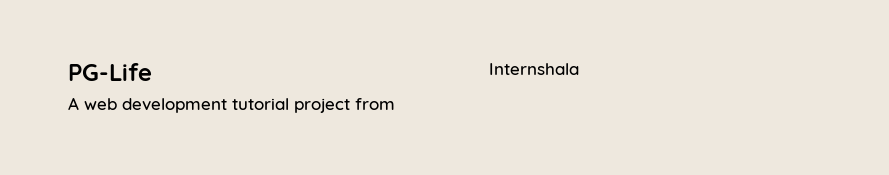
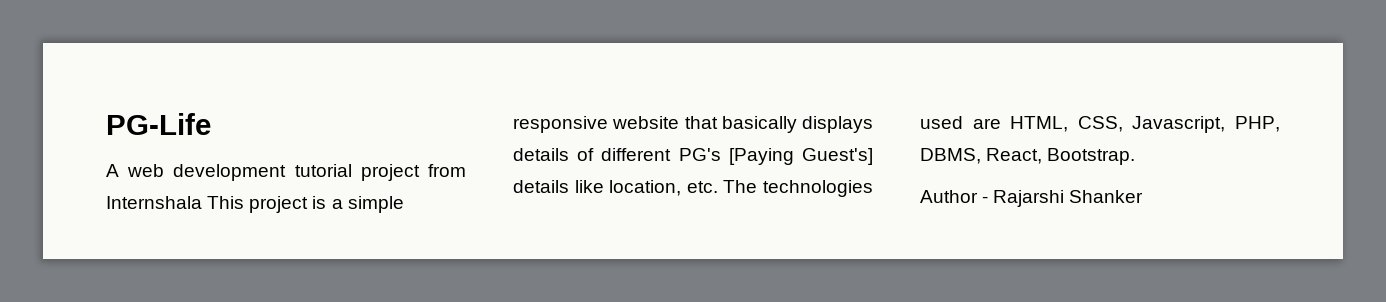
- A web development tutorial project from Internshala
+ A web development tutorial project from Internshala This project is a simple responsive website that basically displays details of different PG's [Paying Guest's] details like location, etc. The technologies used are HTML, CSS, Javascript, PHP, DBMS, React, Bootstrap.
+ Author - Rajarshi Shanker

